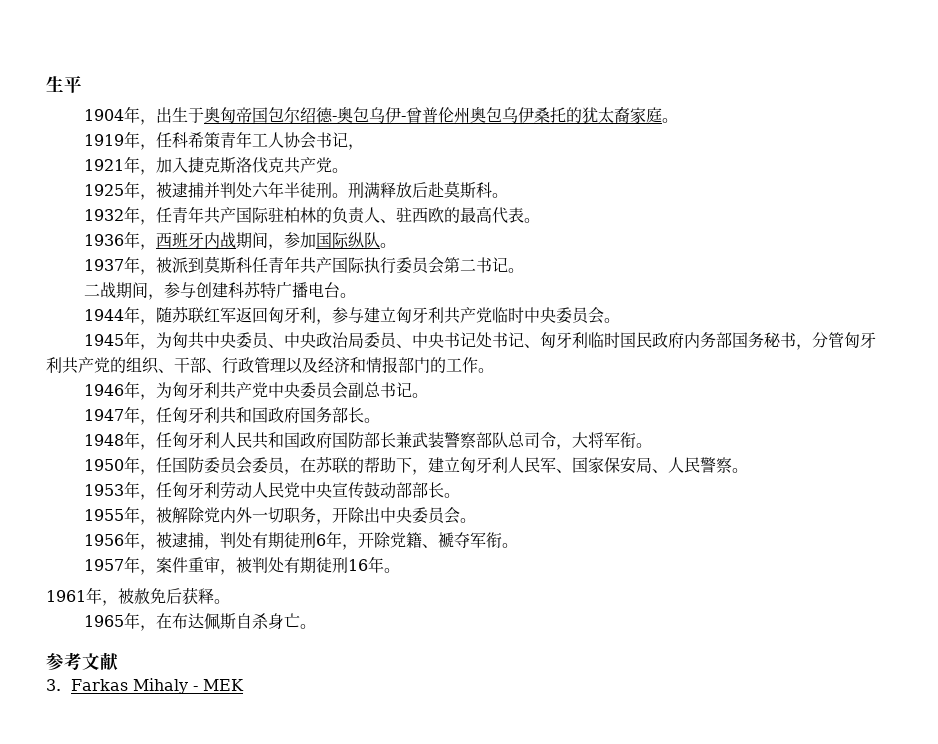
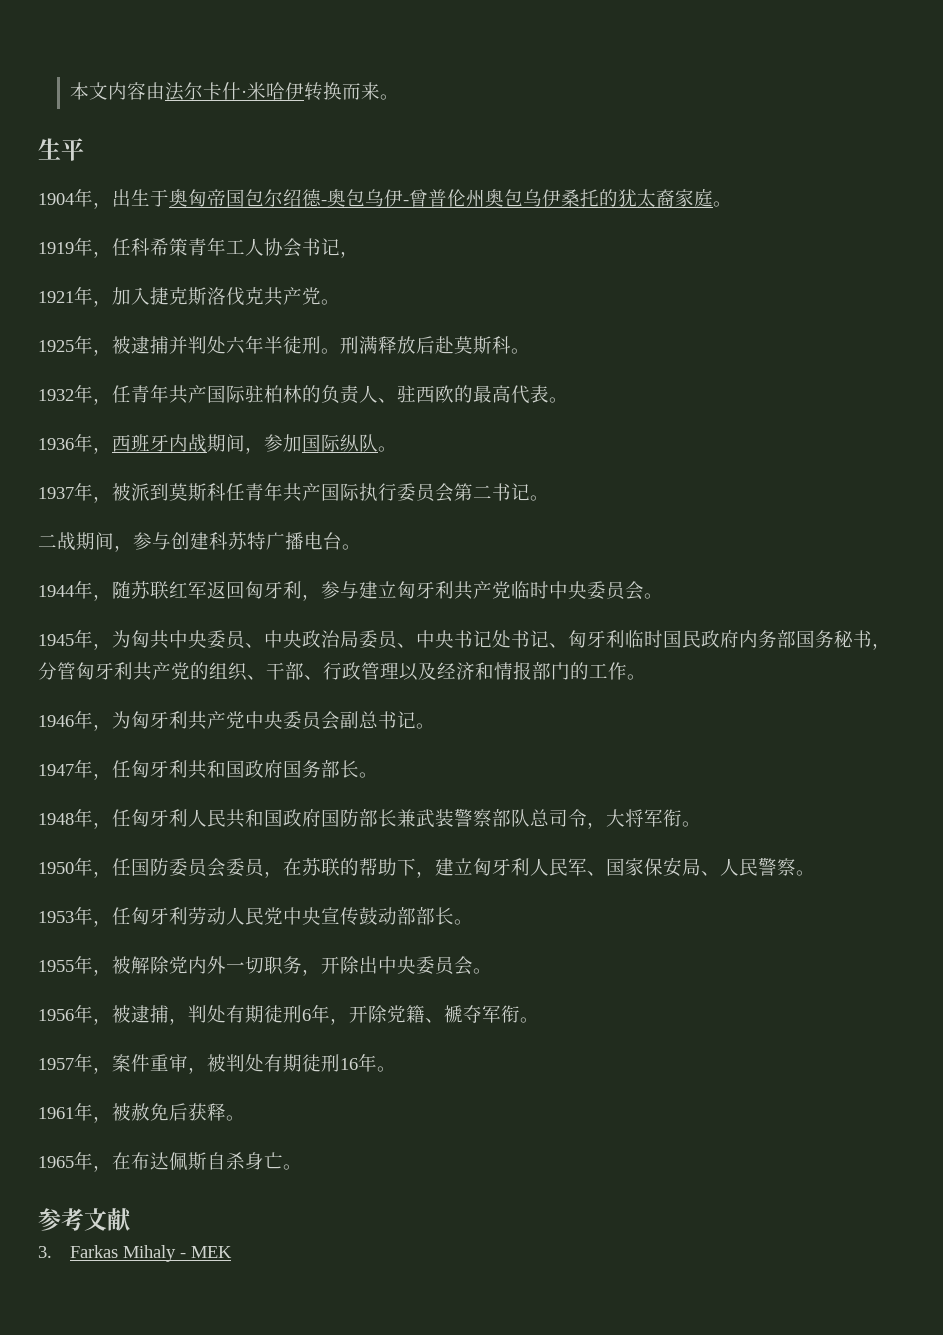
+ 本文内容由法尔卡什·米哈伊转换而来。

